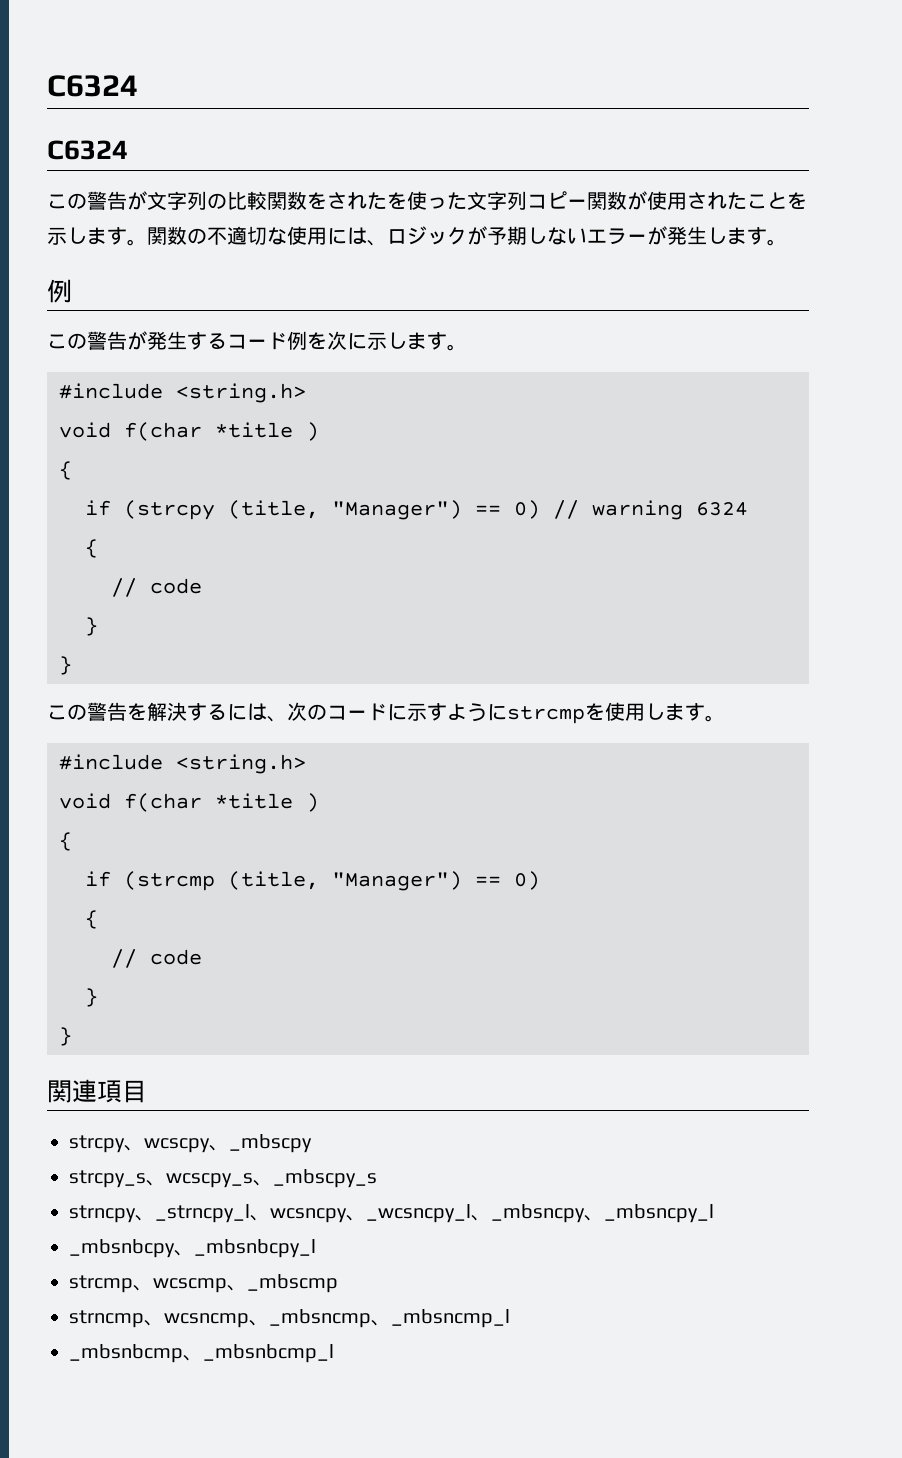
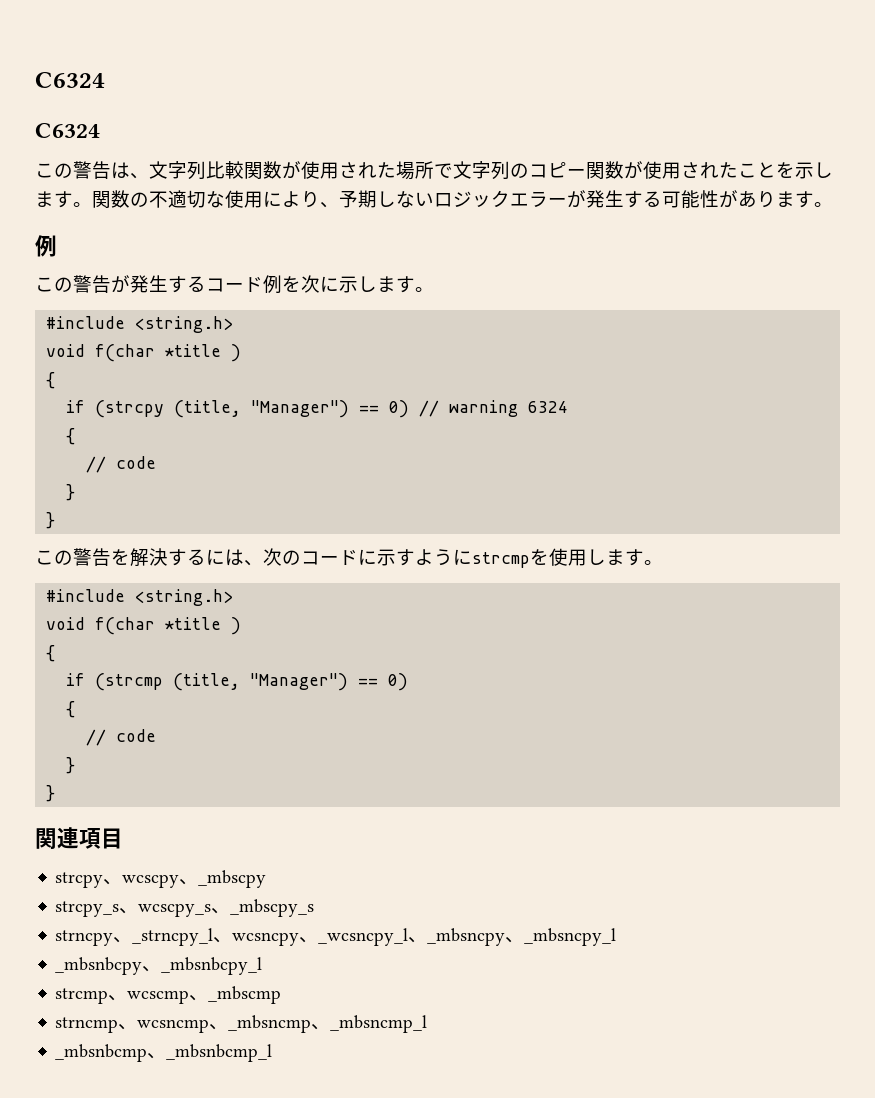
- この警告が文字列の比較関数をされたを使った文字列コピー関数が使用されたことを示します。
+ この警告は、文字列比較関数が使用された場所で文字列のコピー関数が使用されたことを示します。
- 関数の不適切な使用には、ロジックが予期しないエラーが発生します。
+ 関数の不適切な使用により、予期しないロジックエラーが発生する可能性があります。

